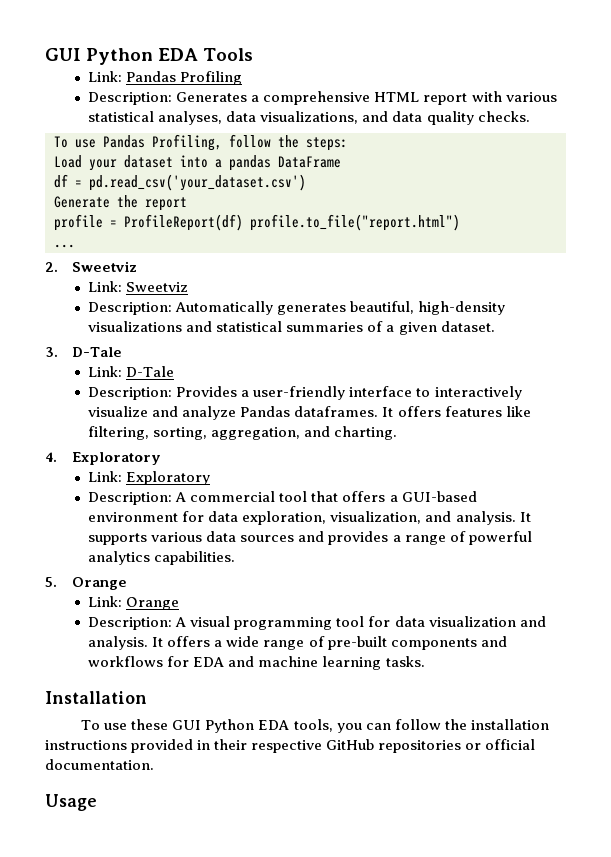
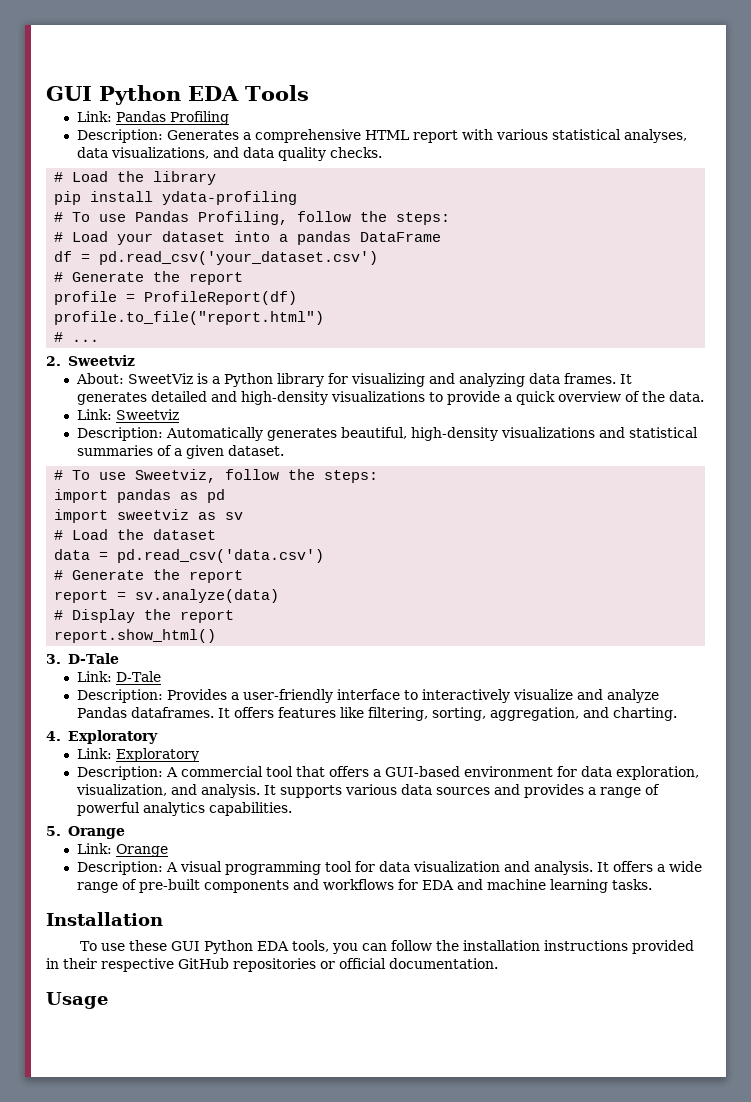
- To use Pandas Profiling, follow the steps:
+ # Load the library
+ pip install ydata-profiling
+ # To use Pandas Profiling, follow the steps:
- Load your dataset into a pandas DataFrame
+ # Load your dataset into a pandas DataFrame
  df = pd.read_csv('your_dataset.csv')
- Generate the report
+ # Generate the report
- profile = ProfileReport(df) profile.to_file("report.html")
+ profile = ProfileReport(df)
+ profile.to_file("report.html")
- ...
+ # ...
+ About: SweetViz is a Python library for visualizing and analyzing data frames. It generates detailed and high-density visualizations to provide a quick overview of the data.
+ # To use Sweetviz, follow the steps:
+ import pandas as pd
+ import sweetviz as sv
+ # Load the dataset
+ data = pd.read_csv('data.csv')
+ # Generate the report
+ report = sv.analyze(data)
+ # Display the report
+ report.show_html()

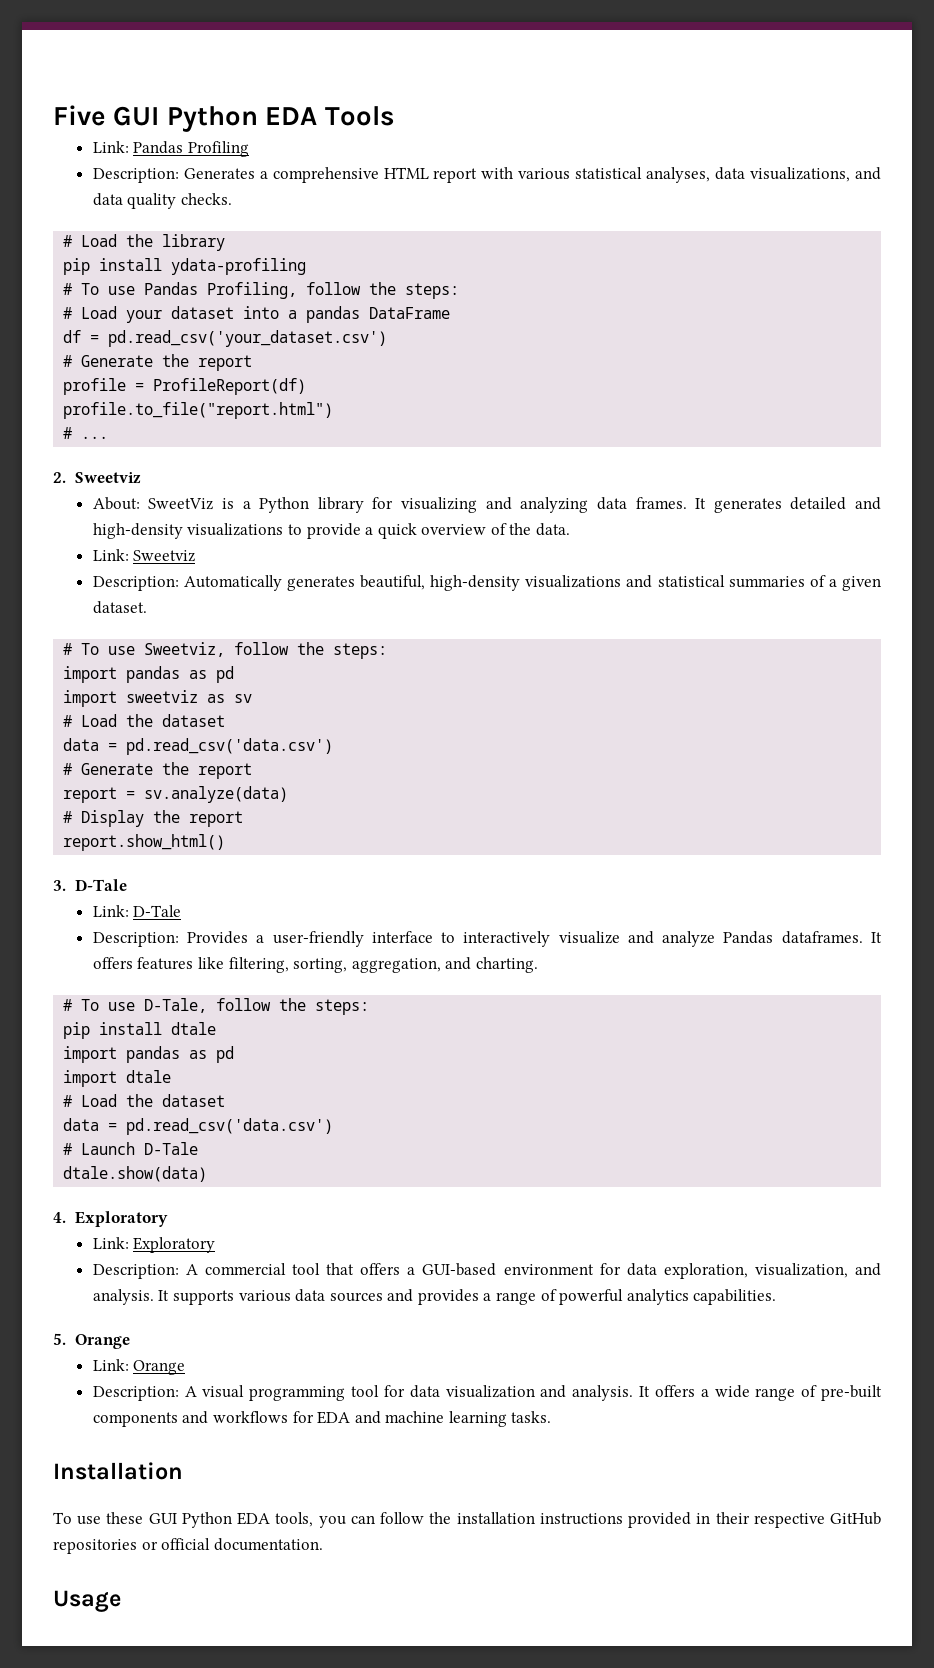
- GUI Python EDA Tools
+ Five GUI Python EDA Tools
+ # To use D-Tale, follow the steps:
+ pip install dtale
+ import pandas as pd
+ import dtale
+ # Load the dataset
+ data = pd.read_csv('data.csv')
+ # Launch D-Tale
+ dtale.show(data)

